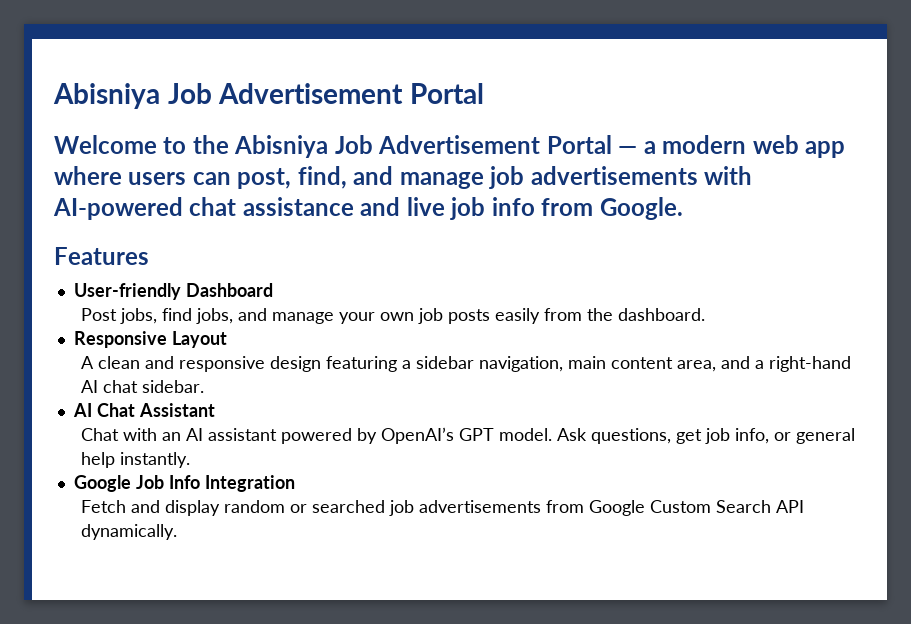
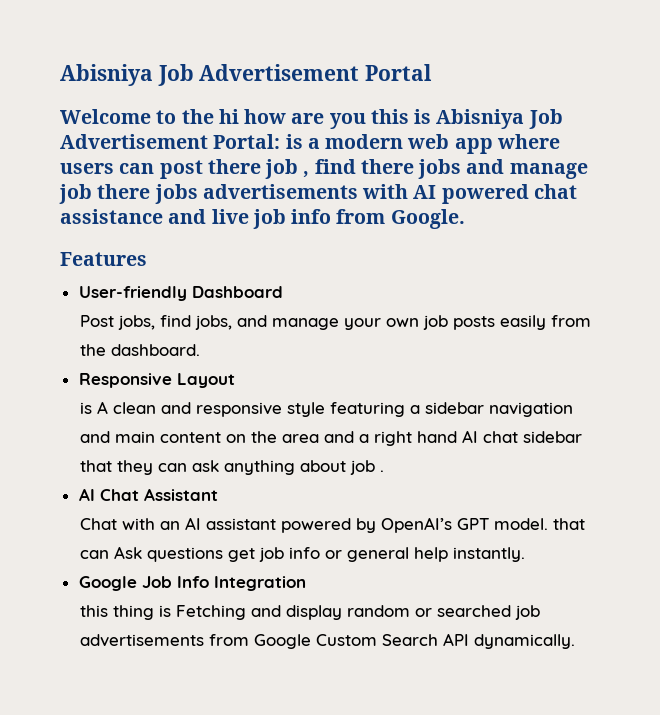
- Welcome to the Abisniya Job Advertisement Portal — a modern web app where users can post, find, and manage job advertisements with AI-powered chat assistance and live job info from Google.
+ Welcome to the hi how are you this is Abisniya Job Advertisement Portal: is a modern web app where users can post there job , find there jobs and manage job there jobs advertisements with AI powered chat assistance and live job info from Google.
- A clean and responsive design featuring a sidebar navigation, main content area, and a right-hand AI chat sidebar.
+ is A clean and responsive style featuring a sidebar navigation and main content on the area and a right hand AI chat sidebar that they can ask anything about job .
- Chat with an AI assistant powered by OpenAI’s GPT model. Ask questions, get job info, or general help instantly.
+ Chat with an AI assistant powered by OpenAI’s GPT model. that can Ask questions get job info or general help instantly.
- Fetch and display random or searched job advertisements from Google Custom Search API dynamically.
+ this thing is Fetching and display random or searched job advertisements from Google Custom Search API dynamically.

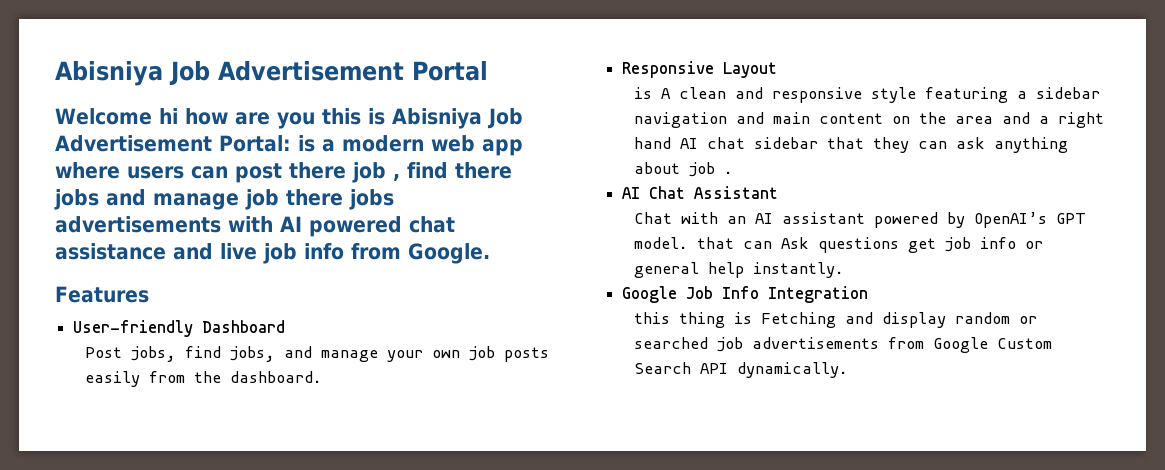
- Welcome to the hi how are you this is Abisniya Job Advertisement Portal: is a modern web app where users can post there job , find there jobs and manage job there jobs advertisements with AI powered chat assistance and live job info from Google.
+ Welcome hi how are you this is Abisniya Job Advertisement Portal: is a modern web app where users can post there job , find there jobs and manage job there jobs advertisements with AI powered chat assistance and live job info from Google.

